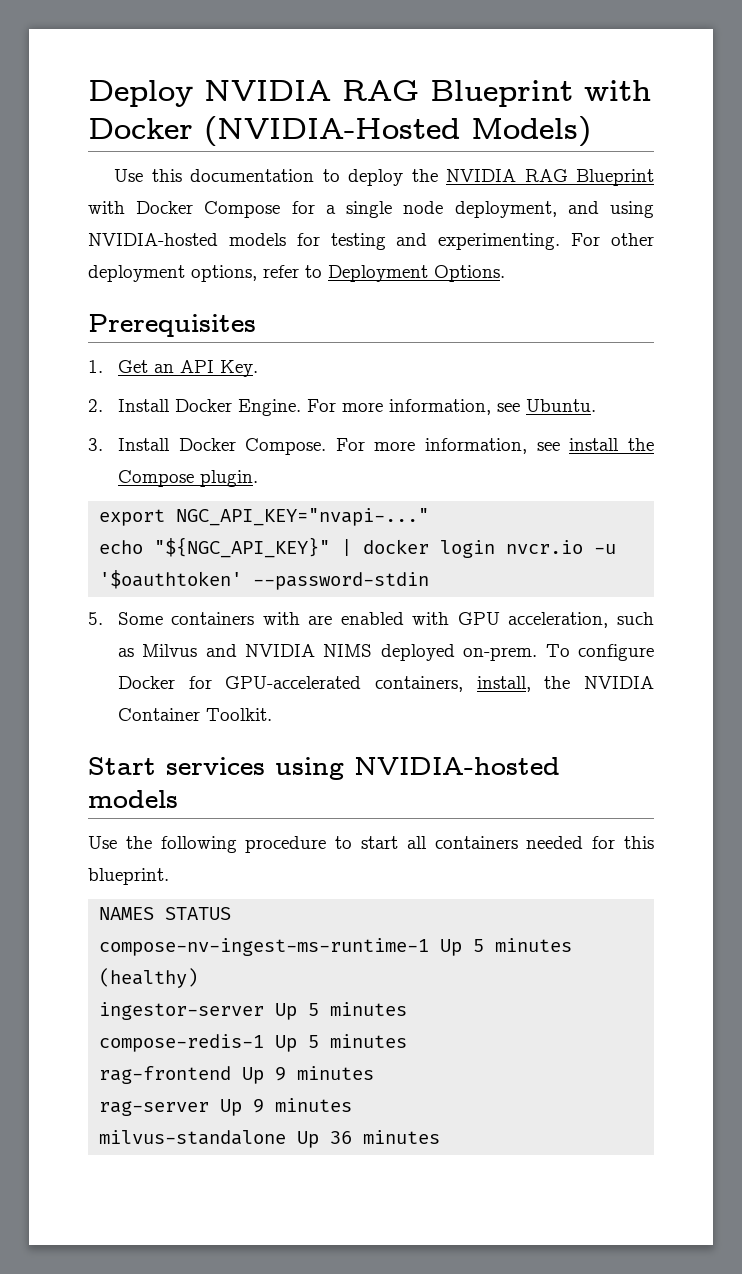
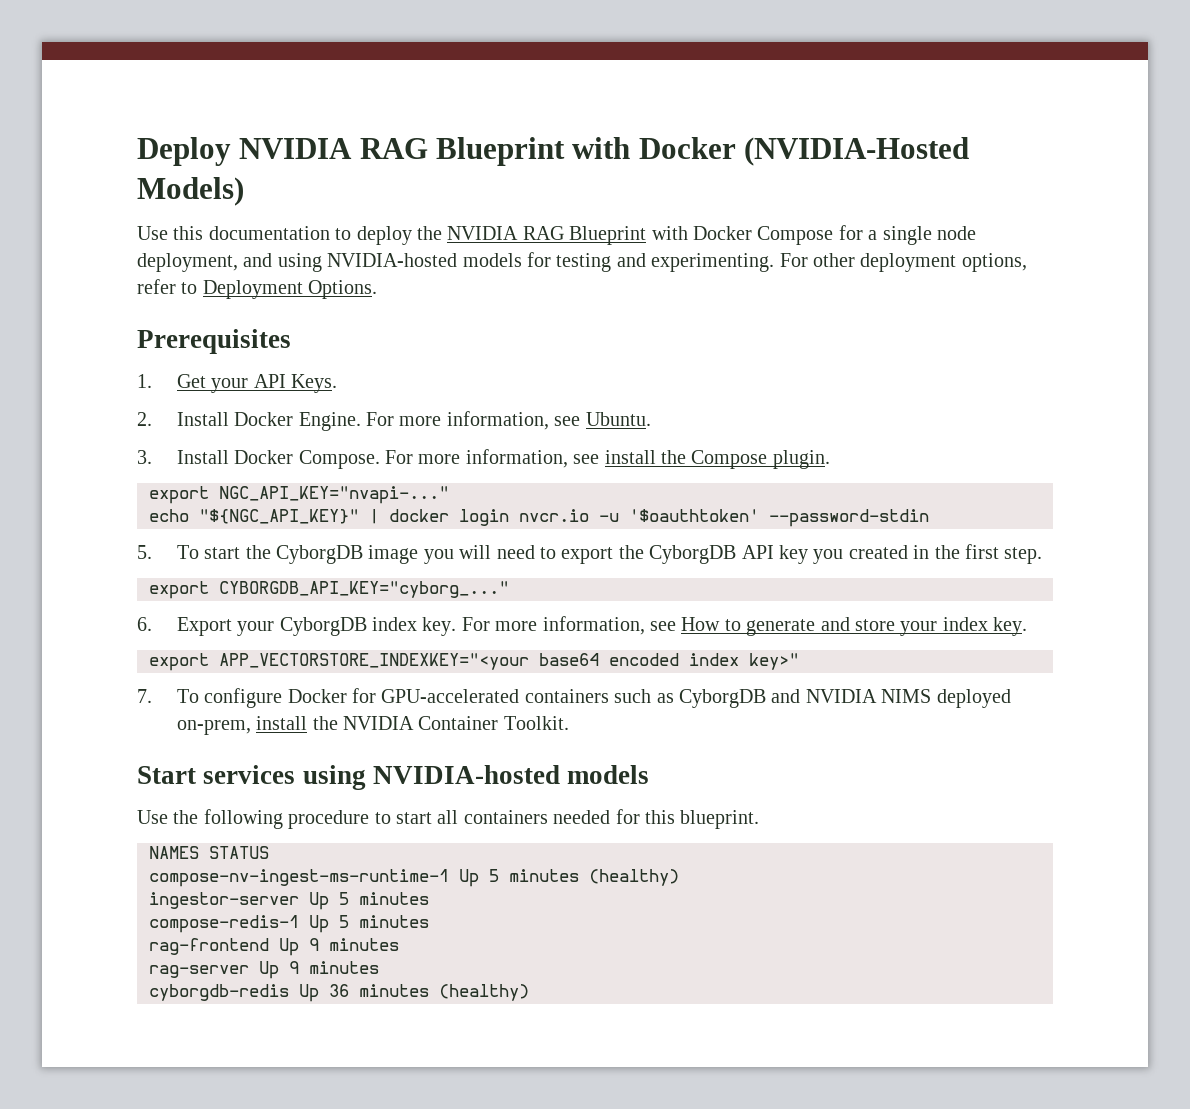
- 1. Get an API Key.
+ 1. Get your API Keys.
- 5. Some containers with are enabled with GPU acceleration, such as Milvus and NVIDIA NIMS deployed on-prem. To configure Docker for GPU-accelerated containers, install, the NVIDIA Container Toolkit.
+ 5. To start the CyborgDB image you will need to export the CyborgDB API key you created in the first step.
+ export CYBORGDB_API_KEY="cyborg_..."
+ 6. Export your CyborgDB index key. For more information, see How to generate and store your index key.
+ export APP_VECTORSTORE_INDEXKEY="<your base64 encoded index key>"
+ 7. To configure Docker for GPU-accelerated containers such as CyborgDB and NVIDIA NIMS deployed on-prem, install the NVIDIA Container Toolkit.
- milvus-standalone Up 36 minutes
+ cyborgdb-redis Up 36 minutes (healthy)

